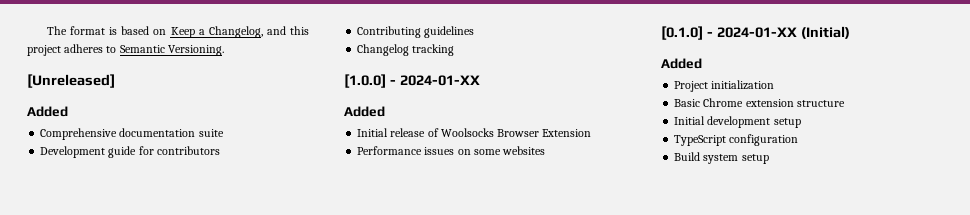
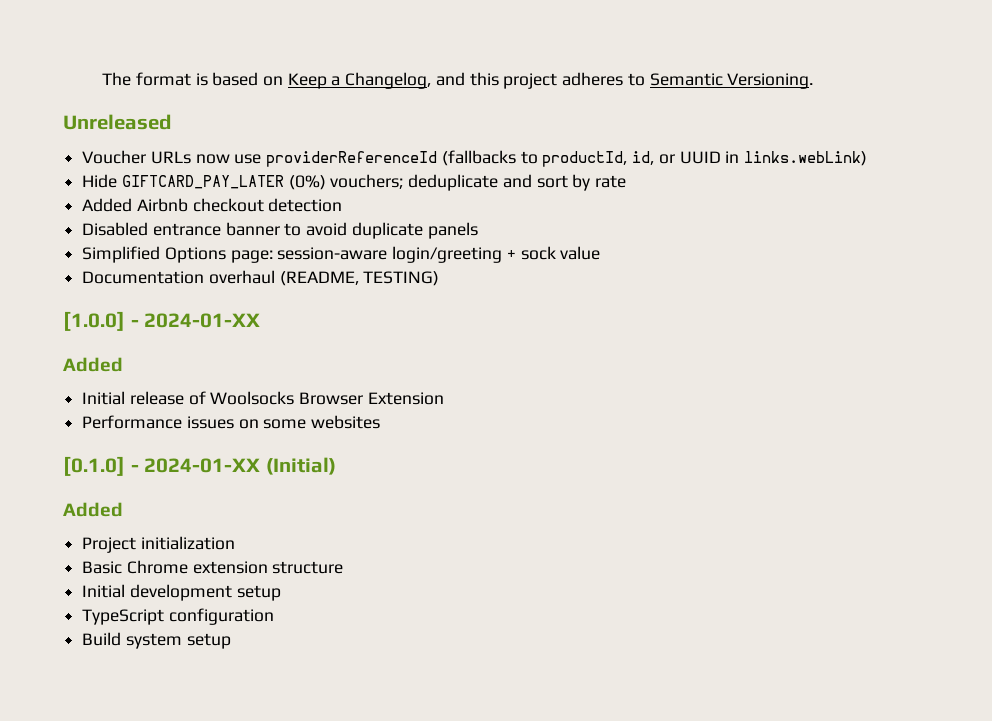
- [Unreleased]
- Added
- Comprehensive documentation suite
- Development guide for contributors
- Contributing guidelines
- Changelog tracking
+ Unreleased
+ Voucher URLs now use providerReferenceId (fallbacks to productId, id, or UUID in links.webLink)
+ Hide GIFTCARD_PAY_LATER (0%) vouchers; deduplicate and sort by rate
+ Added Airbnb checkout detection
+ Disabled entrance banner to avoid duplicate panels
+ Simplified Options page: session-aware login/greeting + sock value
+ Documentation overhaul (README, TESTING)

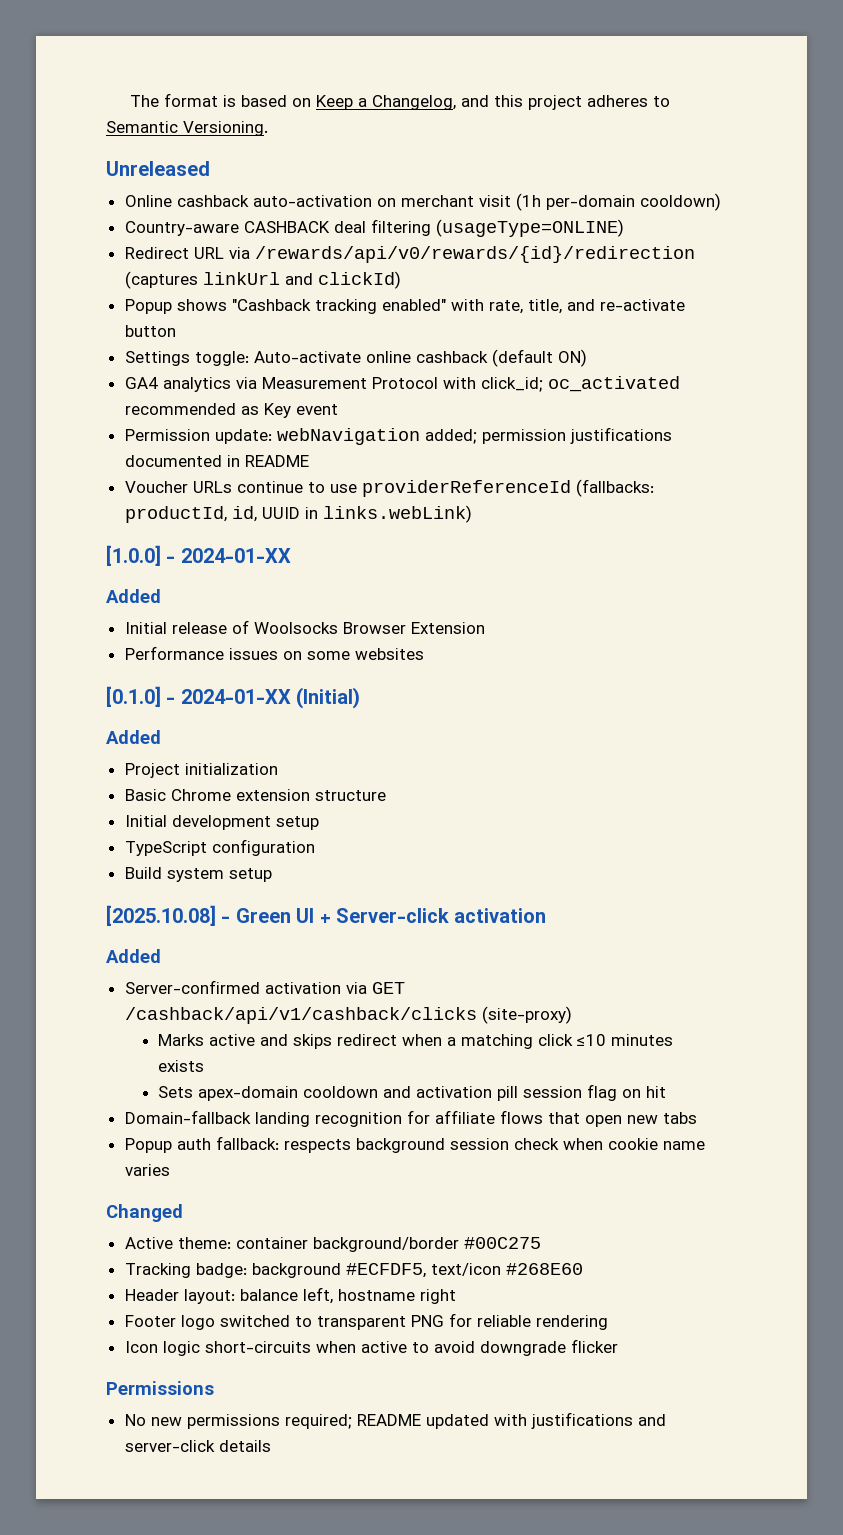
- Voucher URLs now use providerReferenceId (fallbacks to productId, id, or UUID in links.webLink)
+ Online cashback auto-activation on merchant visit (1h per-domain cooldown)
+ Country-aware CASHBACK deal filtering (usageType=ONLINE)
+ Redirect URL via /rewards/api/v0/rewards/{id}/redirection (captures linkUrl and clickId)
+ Popup shows "Cashback tracking enabled" with rate, title, and re-activate button
+ Settings toggle: Auto-activate online cashback (default ON)
+ GA4 analytics via Measurement Protocol with click_id; oc_activated recommended as Key event
+ Permission update: webNavigation added; permission justifications documented in README
+ Voucher URLs continue to use providerReferenceId (fallbacks: productId, id, UUID in links.webLink)
- Hide GIFTCARD_PAY_LATER (0%) vouchers; deduplicate and sort by rate
- Added Airbnb checkout detection
- Disabled entrance banner to avoid duplicate panels
- Simplified Options page: session-aware login/greeting + sock value
- Documentation overhaul (README, TESTING)
+ [2025.10.08] - Green UI + Server-click activation
+ Added
+ Server-confirmed activation via GET /cashback/api/v1/cashback/clicks (site-proxy)
+ Marks active and skips redirect when a matching click ≤10 minutes exists
+ Sets apex-domain cooldown and activation pill session flag on hit
+ Domain-fallback landing recognition for affiliate flows that open new tabs
+ Popup auth fallback: respects background session check when cookie name varies
+ Changed
+ Active theme: container background/border #00C275
+ Tracking badge: background #ECFDF5, text/icon #268E60
+ Header layout: balance left, hostname right
+ Footer logo switched to transparent PNG for reliable rendering
+ Icon logic short-circuits when active to avoid downgrade flicker
+ Permissions
+ No new permissions required; README updated with justifications and server-click details

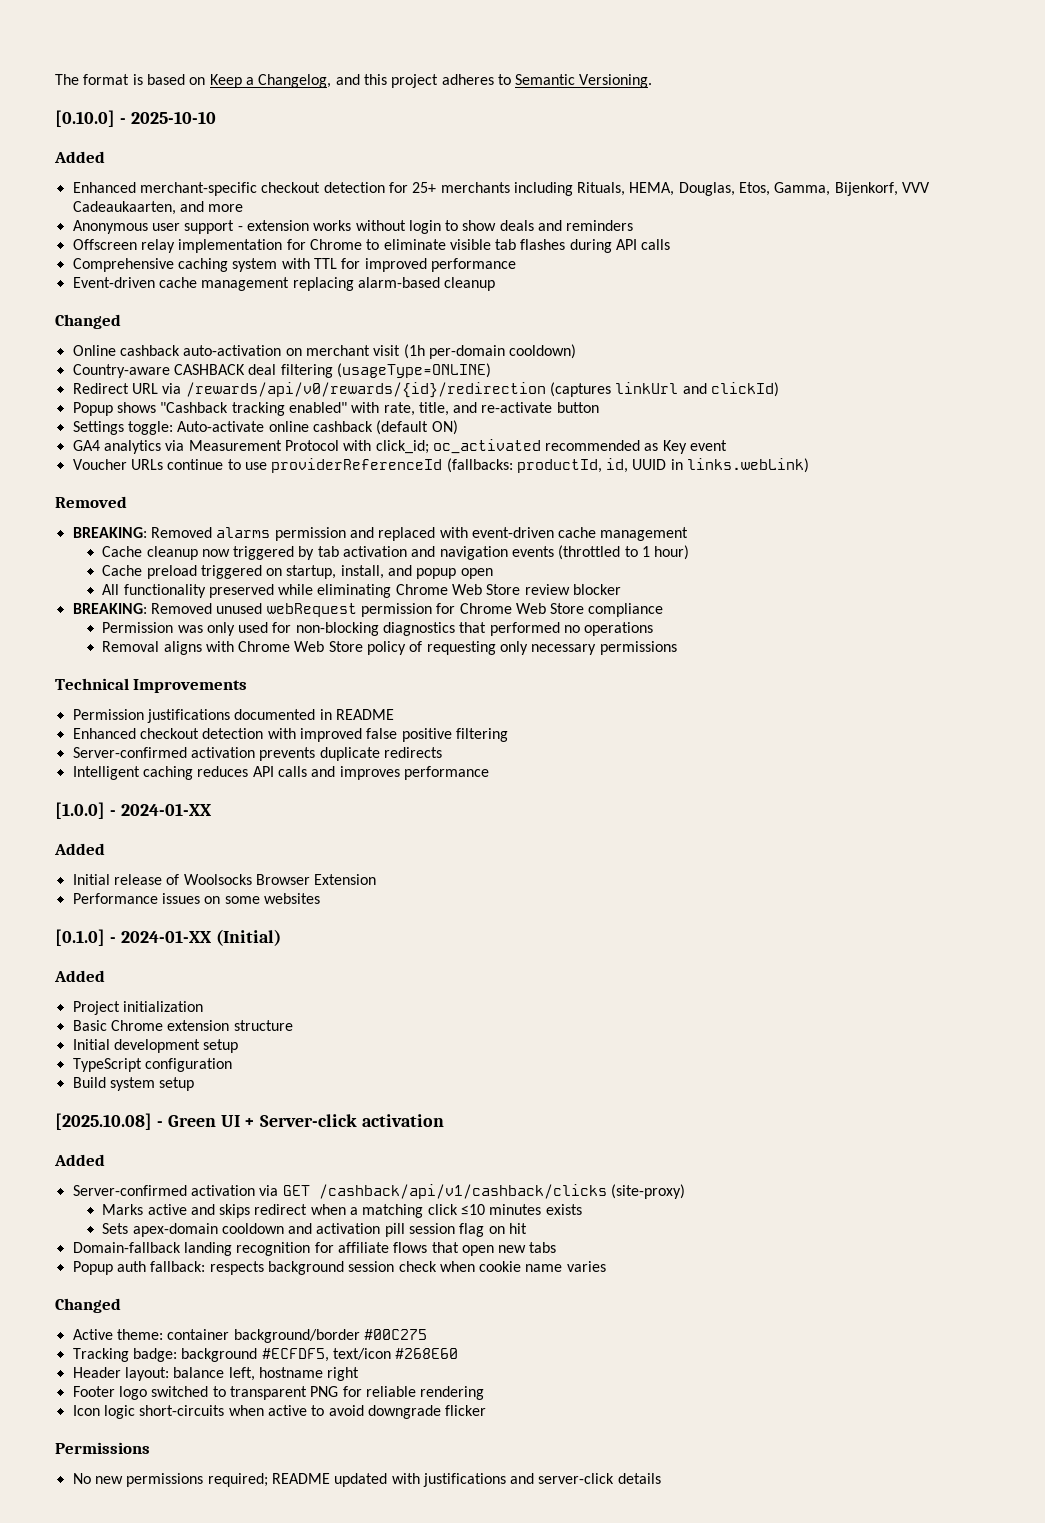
- Unreleased
+ [0.10.0] - 2025-10-10
+ Added
+ Enhanced merchant-specific checkout detection for 25+ merchants including Rituals, HEMA, Douglas, Etos, Gamma, Bijenkorf, VVV Cadeaukaarten, and more
+ Anonymous user support - extension works without login to show deals and reminders
+ Offscreen relay implementation for Chrome to eliminate visible tab flashes during API calls
+ Comprehensive caching system with TTL for improved performance
+ Event-driven cache management replacing alarm-based cleanup
+ Changed
- Permission update: webNavigation added; permission justifications documented in README
  Voucher URLs continue to use providerReferenceId (fallbacks: productId, id, UUID in links.webLink)
+ Removed
+ BREAKING: Removed alarms permission and replaced with event-driven cache management
+ Cache cleanup now triggered by tab activation and navigation events (throttled to 1 hour)
+ Cache preload triggered on startup, install, and popup open
+ All functionality preserved while eliminating Chrome Web Store review blocker
+ BREAKING: Removed unused webRequest permission for Chrome Web Store compliance
+ Permission was only used for non-blocking diagnostics that performed no operations
+ Removal aligns with Chrome Web Store policy of requesting only necessary permissions
+ Technical Improvements
+ Permission justifications documented in README
+ Enhanced checkout detection with improved false positive filtering
+ Server-confirmed activation prevents duplicate redirects
+ Intelligent caching reduces API calls and improves performance

